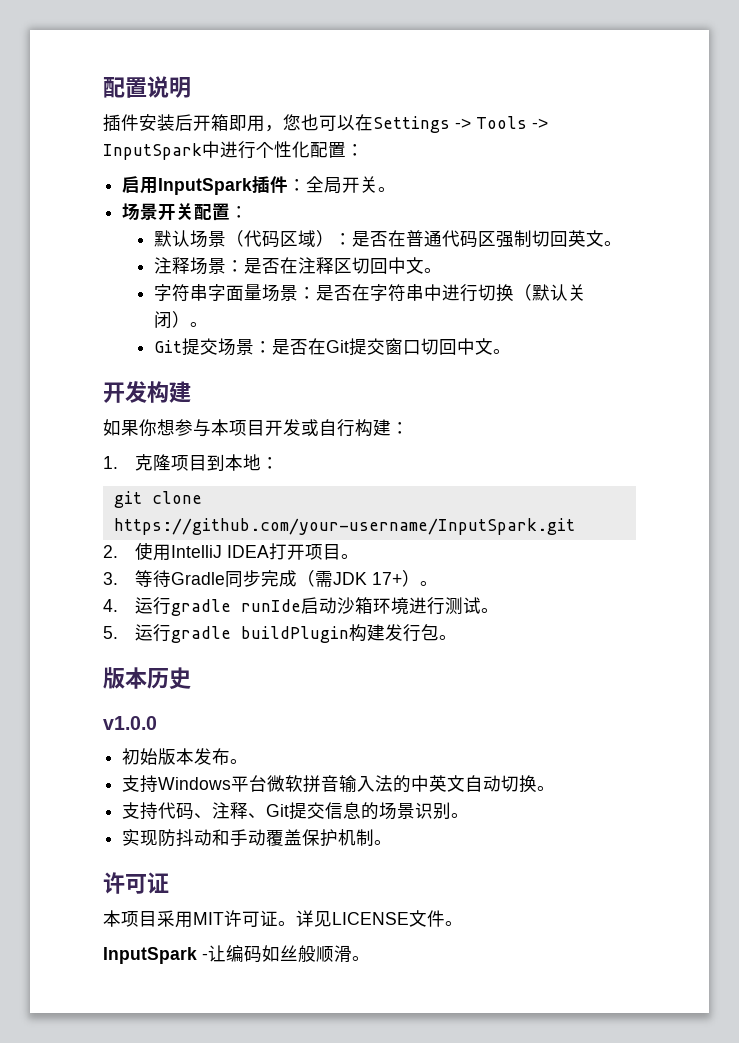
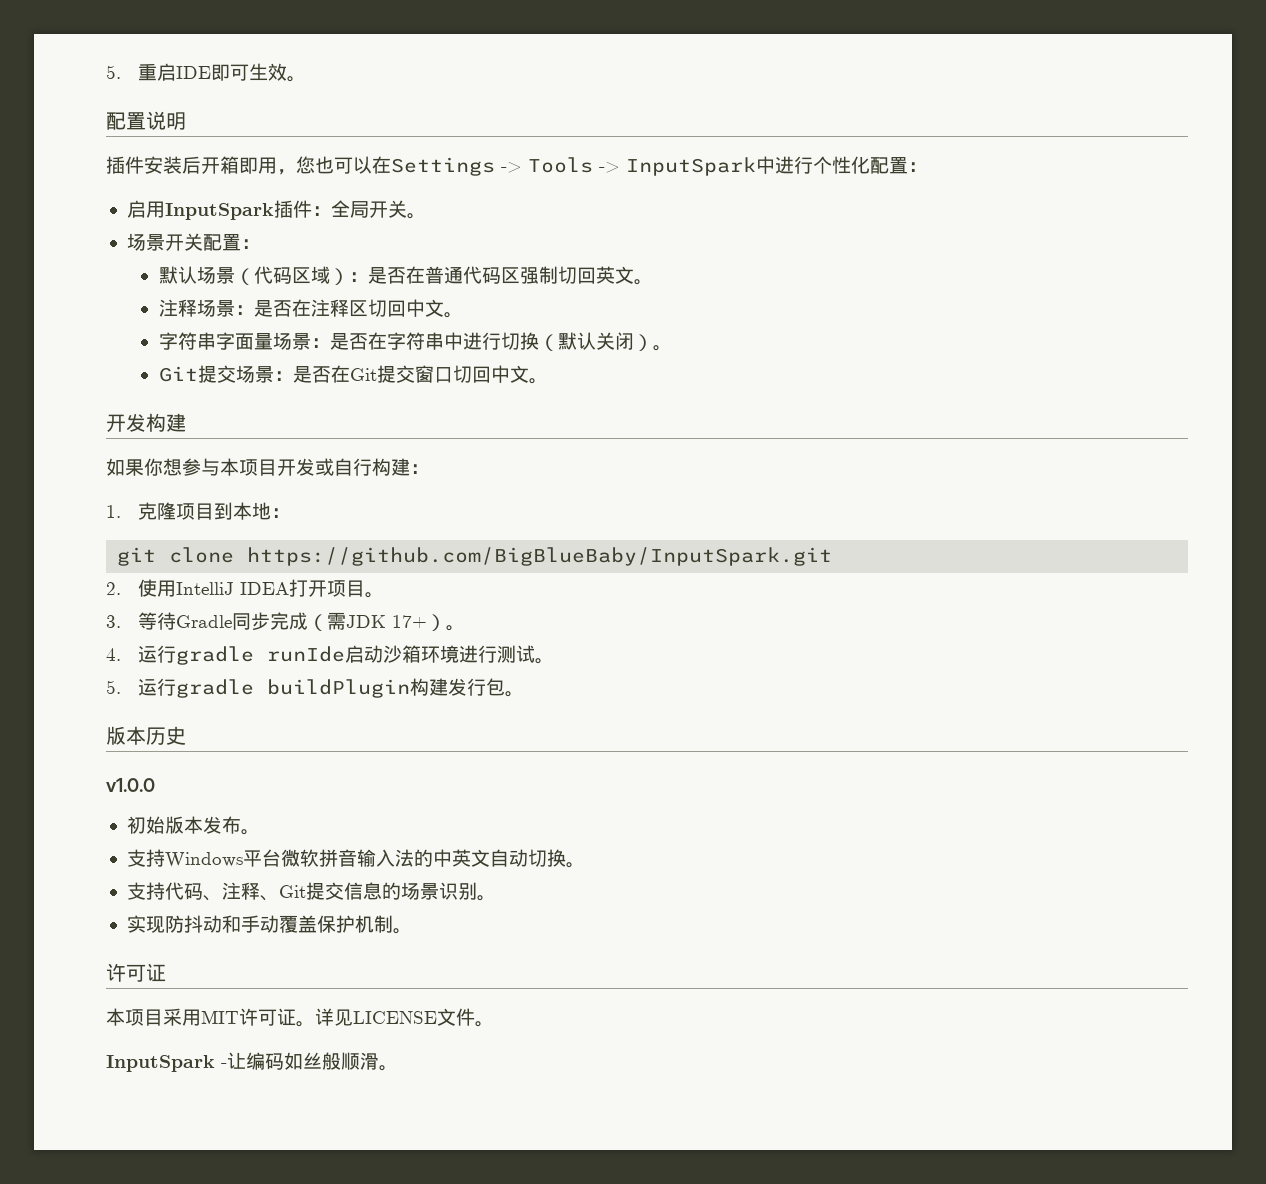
+ 5.重启IDE即可生效。
- git clone https://github.com/your-username/InputSpark.git
+ git clone https://github.com/BigBlueBaby/InputSpark.git

